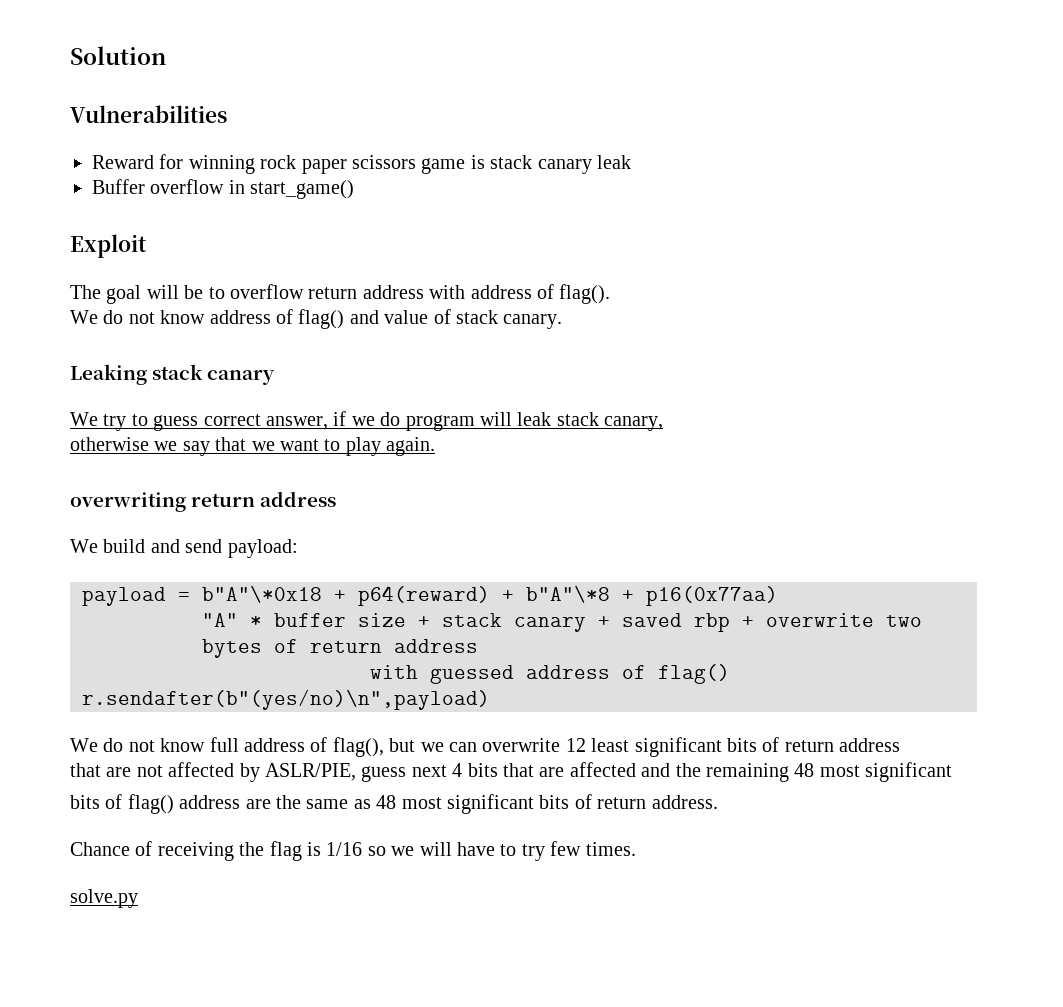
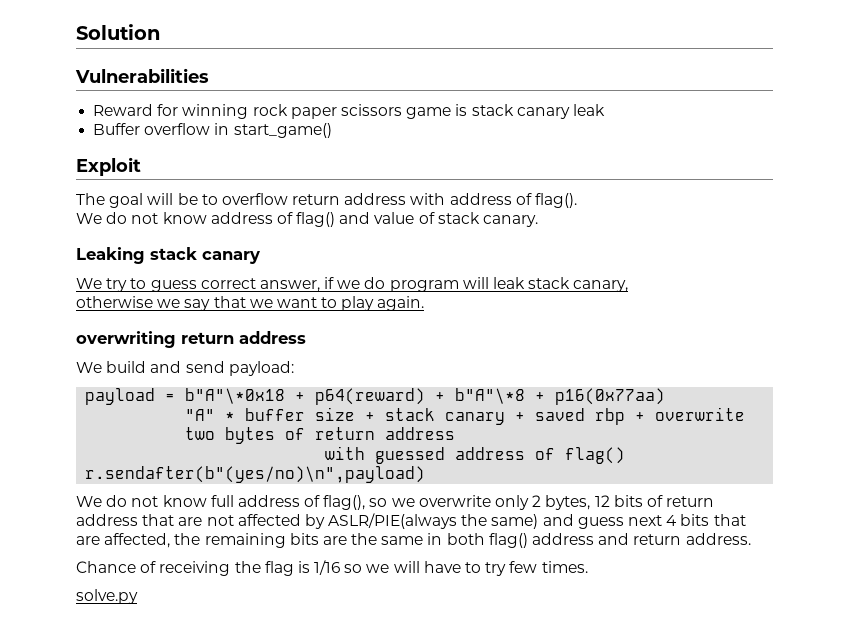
- We do not know full address of flag(), but we can overwrite 12 least significant bits of return address
- that are not affected by ASLR/PIE, guess next 4 bits that are affected and the remaining 48 most significant
- bits of flag() address are the same as 48 most significant bits of return address.
+ We do not know full address of flag(), so we overwrite only 2 bytes, 12 bits of return address that are not affected by ASLR/PIE(always the same) and guess next 4 bits that are affected, the remaining bits are the same in both flag() address and return address.

